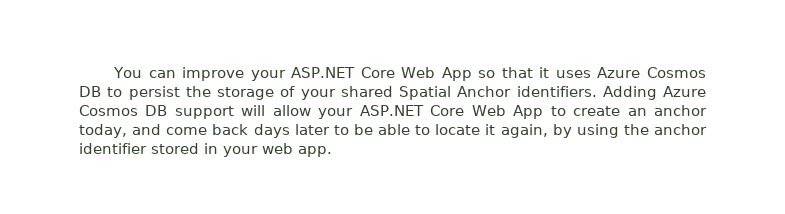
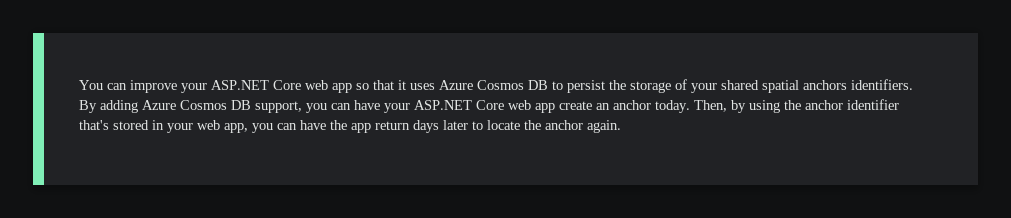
- You can improve your ASP.NET Core Web App so that it uses Azure Cosmos DB to persist the storage of your shared Spatial Anchor identifiers. Adding Azure Cosmos DB support will allow your ASP.NET Core Web App to create an anchor today, and come back days later to be able to locate it again, by using the anchor identifier stored in your web app.
+ You can improve your ASP.NET Core web app so that it uses Azure Cosmos DB to persist the storage of your shared spatial anchors identifiers. By adding Azure Cosmos DB support, you can have your ASP.NET Core web app create an anchor today. Then, by using the anchor identifier that's stored in your web app, you can have the app return days later to locate the anchor again.

